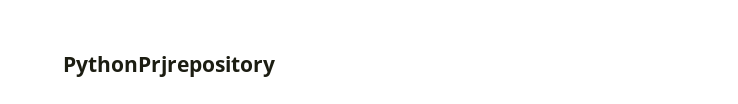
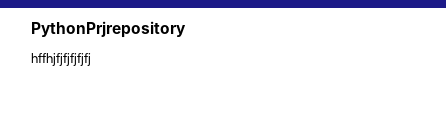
+ hffhjfjfjfjfjfj

